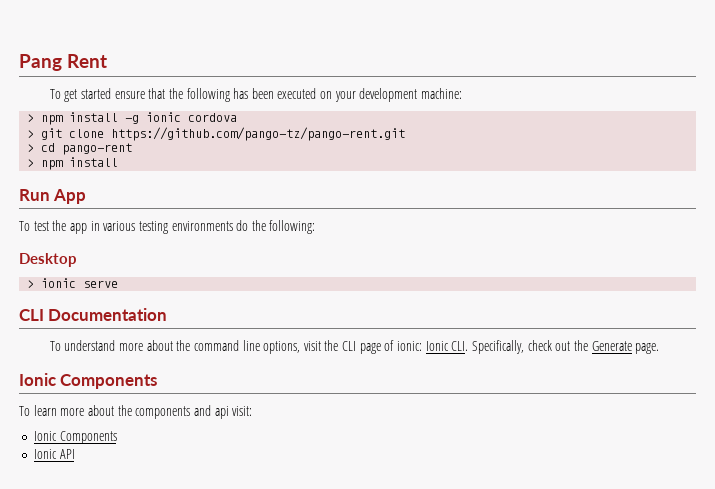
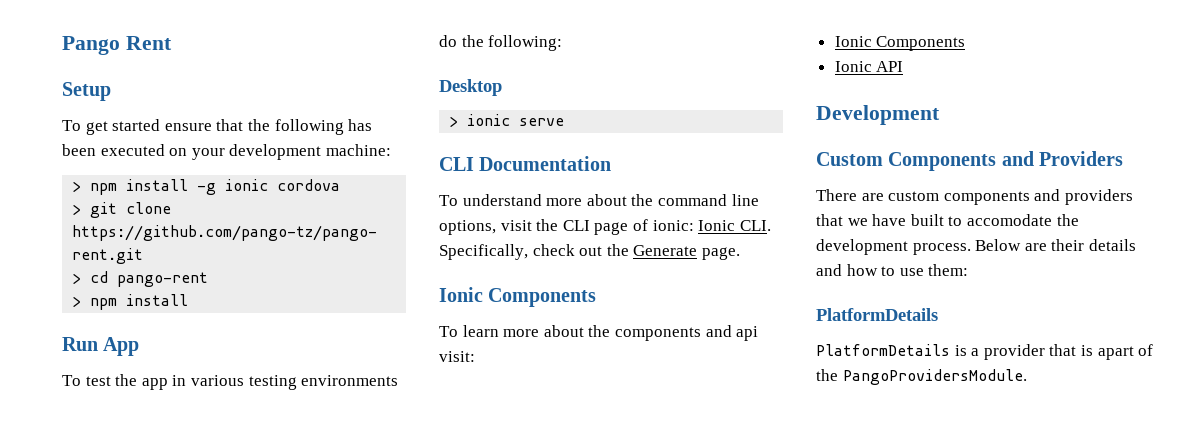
- Pang Rent
+ Pango Rent
+ Setup
+ Development
+ Custom Components and Providers
+ There are custom components and providers that we have built to accomodate the development process. Below are their details and how to use them:
+ PlatformDetails
+ PlatformDetails is a provider that is apart of the PangoProvidersModule.

